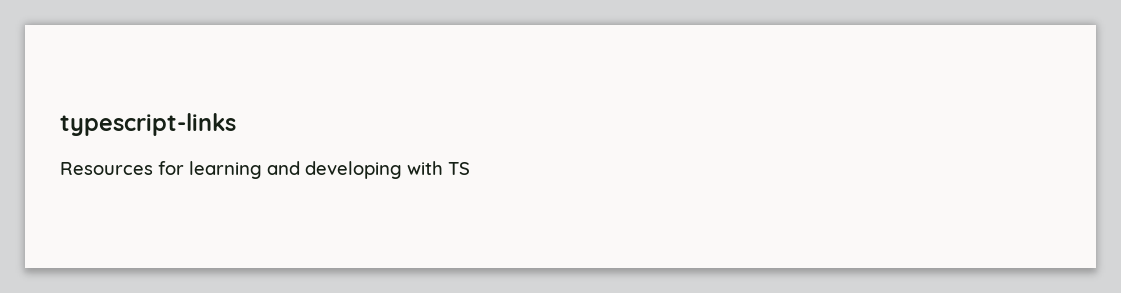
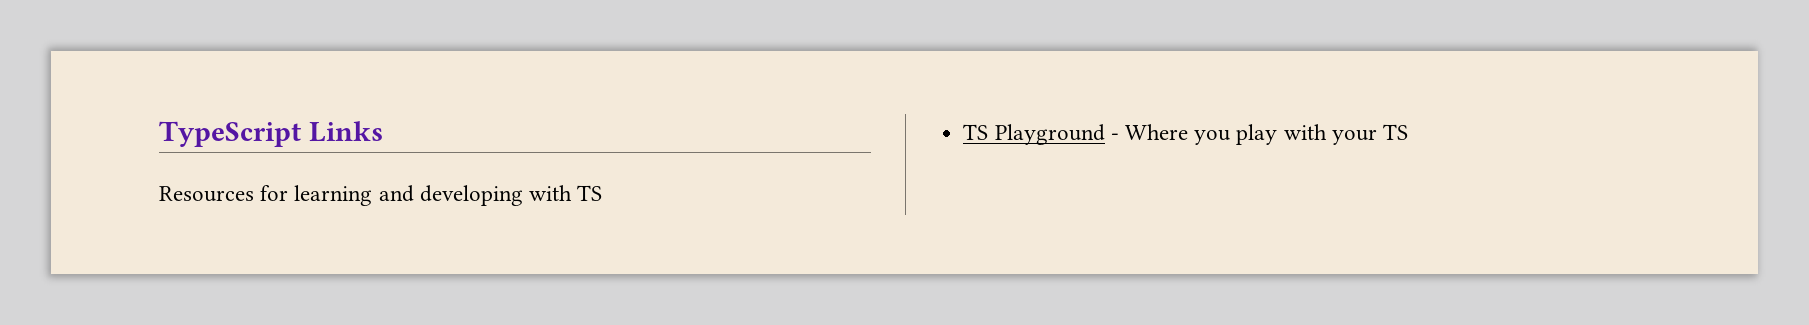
- typescript-links
+ TypeScript Links
+ TS Playground - Where you play with your TS

